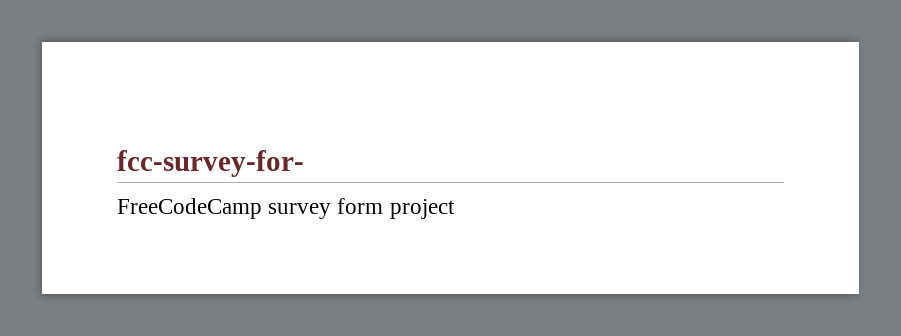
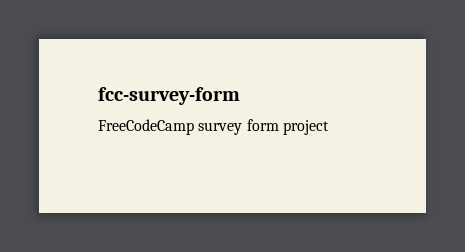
- fcc-survey-for-
+ fcc-survey-form

